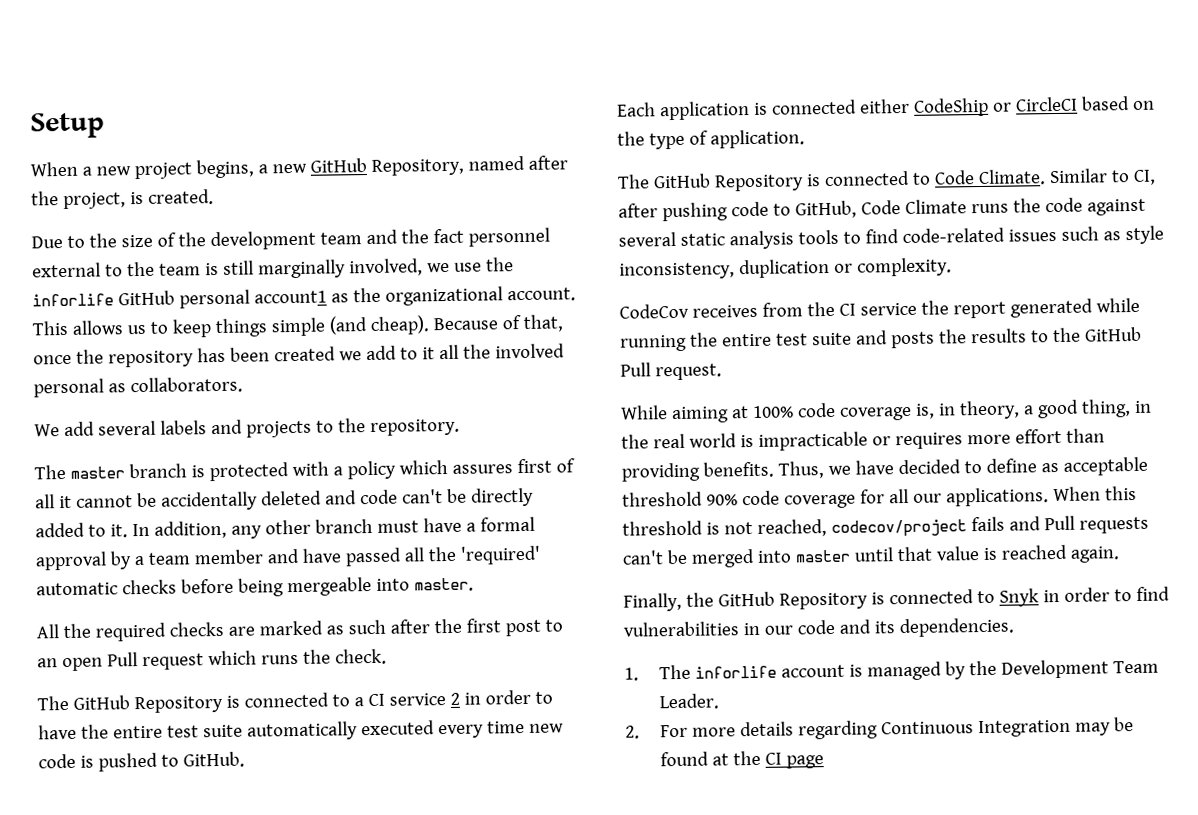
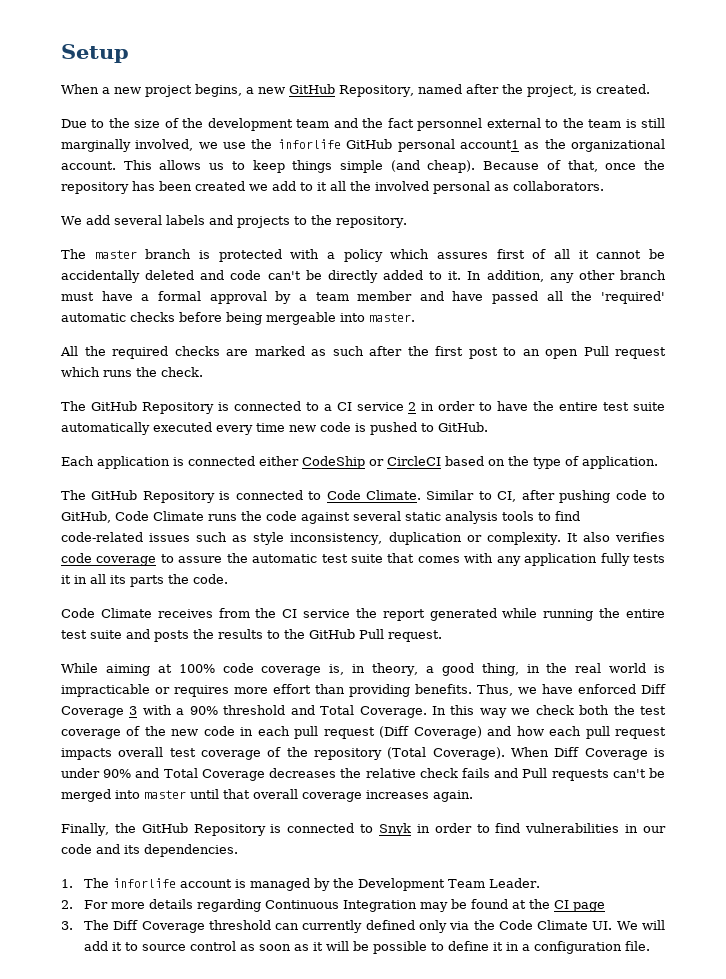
- Similar to CI, after pushing code to GitHub, Code Climate runs the code against several static analysis tools to find code-related issues such as style inconsistency, duplication or complexity.
- CodeCov receives from the CI service the report generated while running the entire test suite and posts the results to the GitHub Pull request.
+ Similar to CI, after pushing code to GitHub, Code Climate runs the code against several static analysis tools to find code-related issues such as style inconsistency, duplication or complexity. It also verifies code coverage to assure the automatic test suite that comes with any application fully tests it in all its parts the code.
+ Code Climate receives from the CI service the report generated while running the entire test suite and posts the results to the GitHub Pull request.
- Thus, we have decided to define as acceptable threshold 90% code coverage for all our applications. When this threshold is not reached, codecov/project fails and Pull requests can't be merged into master until that value is reached again.
+ Thus, we have enforced Diff Coverage 3 with a 90% threshold and Total Coverage. In this way we check both the test coverage of the new code in each pull request (Diff Coverage) and how each pull request impacts overall test coverage of the repository (Total Coverage). When Diff Coverage is under 90% and Total Coverage decreases the relative check fails and Pull requests can't be merged into master until that overall coverage increases again.
+ 3. The Diff Coverage threshold can currently defined only via the Code Climate UI. We will add it to source control as soon as it will be possible to define it in a configuration file.

